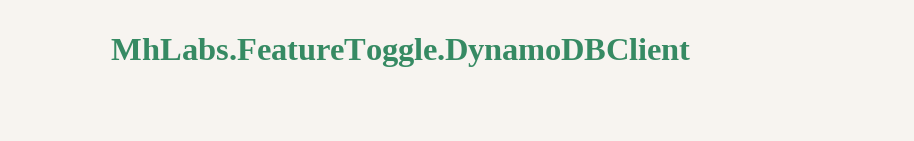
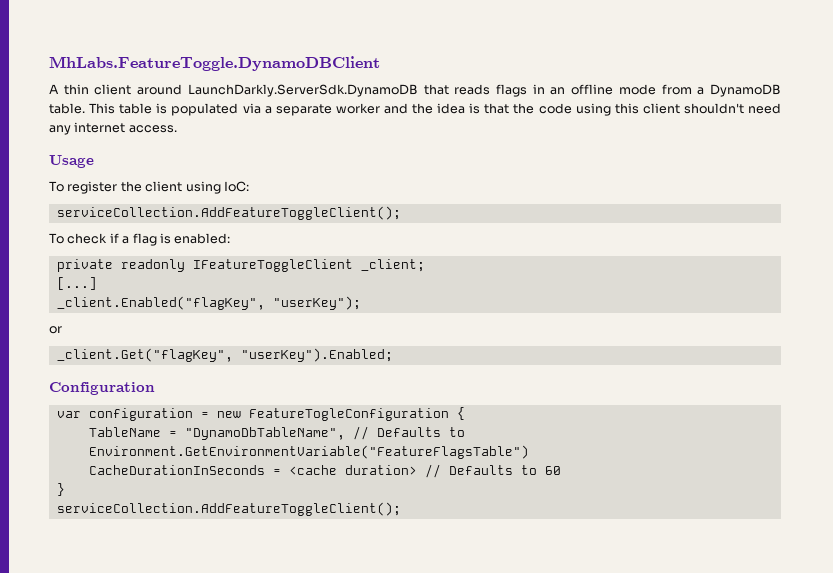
+ A thin client around LaunchDarkly.ServerSdk.DynamoDB that reads flags in an offline mode from a DynamoDB table. This table is populated via a separate worker and the idea is that the code using this client shouldn't need any internet access.
+ Usage
+ To register the client using IoC:
+ serviceCollection.AddFeatureToggleClient();
+ To check if a flag is enabled:
+ private readonly IFeatureToggleClient _client;
+ [...]
+ _client.Enabled("flagKey", "userKey");
+ or
+ _client.Get("flagKey", "userKey").Enabled;
+ Configuration
+ var configuration = new FeatureTogleConfiguration {
+ TableName = "DynamoDbTableName", // Defaults to Environment.GetEnvironmentVariable("FeatureFlagsTable")
+ CacheDurationInSeconds = <cache duration> // Defaults to 60
+ }
+ serviceCollection.AddFeatureToggleClient();

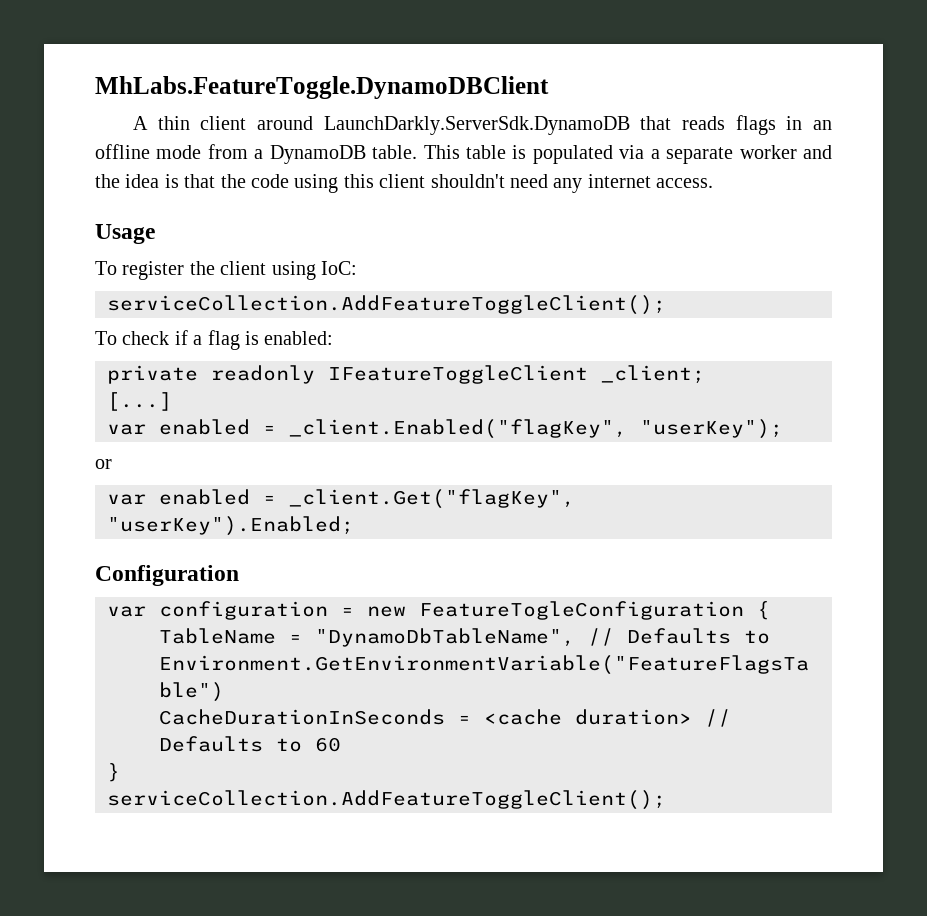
- _client.Enabled("flagKey", "userKey");
+ var enabled = _client.Enabled("flagKey", "userKey");
- _client.Get("flagKey", "userKey").Enabled;
+ var enabled = _client.Get("flagKey", "userKey").Enabled;

